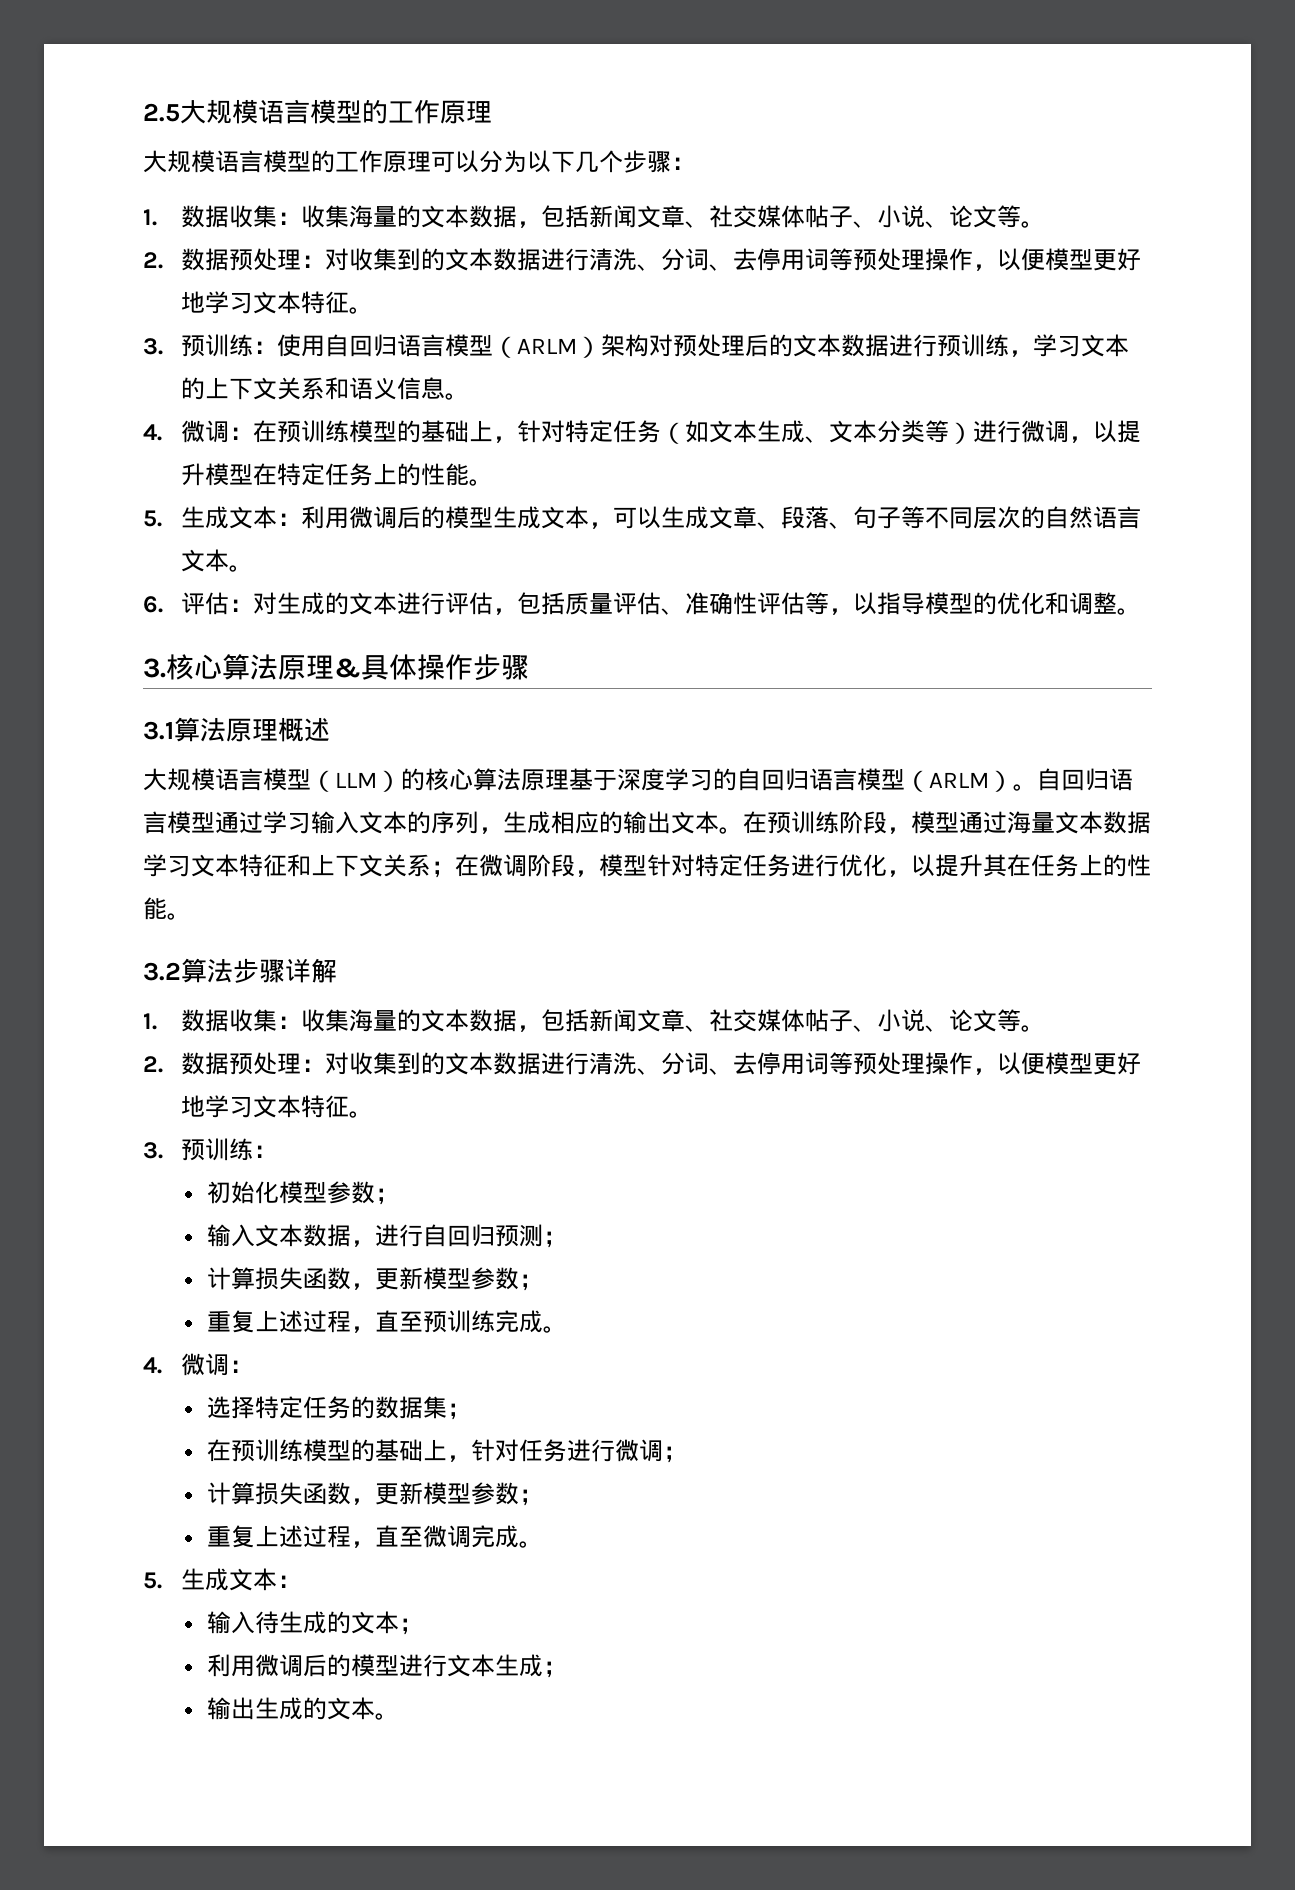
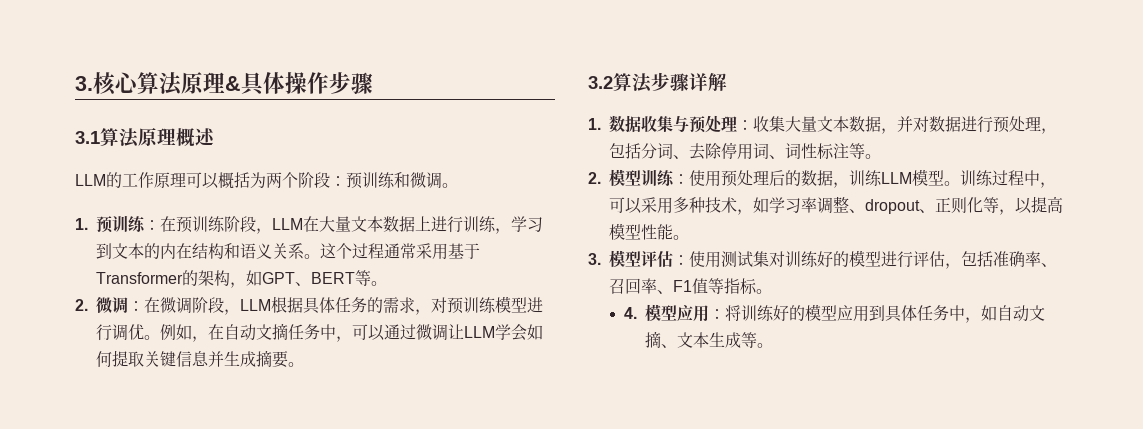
- 2.5大规模语言模型的工作原理
- 大规模语言模型的工作原理可以分为以下几个步骤：
- 1.数据收集：收集海量的文本数据，包括新闻文章、社交媒体帖子、小说、论文等。
- 2.数据预处理：对收集到的文本数据进行清洗、分词、去停用词等预处理操作，以便模型更好地学习文本特征。
- 3.预训练：使用自回归语言模型（ARLM）架构对预处理后的文本数据进行预训练，学习文本的上下文关系和语义信息。
- 4.微调：在预训练模型的基础上，针对特定任务（如文本生成、文本分类等）进行微调，以提升模型在特定任务上的性能。
- 5.生成文本：利用微调后的模型生成文本，可以生成文章、段落、句子等不同层次的自然语言文本。
- 6.评估：对生成的文本进行评估，包括质量评估、准确性评估等，以指导模型的优化和调整。
- 大规模语言模型（LLM）的核心算法原理基于深度学习的自回归语言模型（ARLM）。自回归语言模型通过学习输入文本的序列，生成相应的输出文本。在预训练阶段，模型通过海量文本数据学习文本特征和上下文关系；在微调阶段，模型针对特定任务进行优化，以提升其在任务上的性能。
+ LLM的工作原理可以概括为两个阶段：预训练和微调。
+ 1.预训练：在预训练阶段，LLM在大量文本数据上进行训练，学习到文本的内在结构和语义关系。这个过程通常采用基于Transformer的架构，如GPT、BERT等。
+ 2.微调：在微调阶段，LLM根据具体任务的需求，对预训练模型进行调优。例如，在自动文摘任务中，可以通过微调让LLM学会如何提取关键信息并生成摘要。
  3.2算法步骤详解
- 1.数据收集：收集海量的文本数据，包括新闻文章、社交媒体帖子、小说、论文等。
- 2.数据预处理：对收集到的文本数据进行清洗、分词、去停用词等预处理操作，以便模型更好地学习文本特征。
- 3.预训练：
- 初始化模型参数；
- 输入文本数据，进行自回归预测；
- 计算损失函数，更新模型参数；
- 重复上述过程，直至预训练完成。
- 4.微调：
- 选择特定任务的数据集；
- 在预训练模型的基础上，针对任务进行微调；
- 计算损失函数，更新模型参数；
- 重复上述过程，直至微调完成。
- 5.生成文本：
- 输入待生成的文本；
- 利用微调后的模型进行文本生成；
- 输出生成的文本。
+ 1.数据收集与预处理：收集大量文本数据，并对数据进行预处理，包括分词、去除停用词、词性标注等。
+ 2.模型训练：使用预处理后的数据，训练LLM模型。训练过程中，可以采用多种技术，如学习率调整、dropout、正则化等，以提高模型性能。
+ 3.模型评估：使用测试集对训练好的模型进行评估，包括准确率、召回率、F1值等指标。
+ 4.模型应用：将训练好的模型应用到具体任务中，如自动文摘、文本生成等。

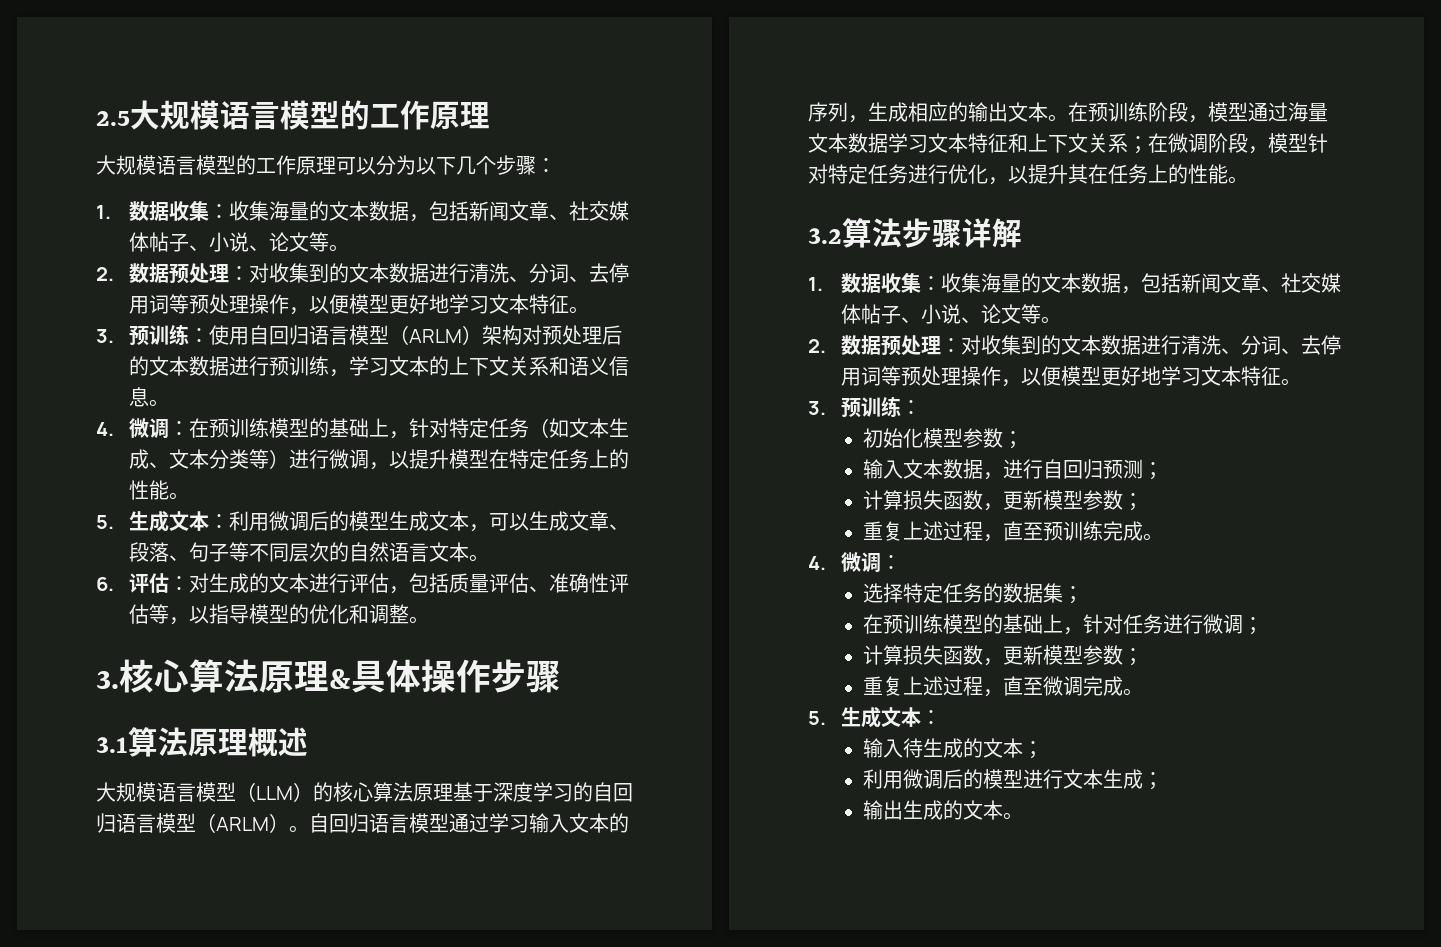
+ 2.5大规模语言模型的工作原理
+ 大规模语言模型的工作原理可以分为以下几个步骤：
+ 1.数据收集：收集海量的文本数据，包括新闻文章、社交媒体帖子、小说、论文等。
+ 2.数据预处理：对收集到的文本数据进行清洗、分词、去停用词等预处理操作，以便模型更好地学习文本特征。
+ 3.预训练：使用自回归语言模型（ARLM）架构对预处理后的文本数据进行预训练，学习文本的上下文关系和语义信息。
+ 4.微调：在预训练模型的基础上，针对特定任务（如文本生成、文本分类等）进行微调，以提升模型在特定任务上的性能。
+ 5.生成文本：利用微调后的模型生成文本，可以生成文章、段落、句子等不同层次的自然语言文本。
+ 6.评估：对生成的文本进行评估，包括质量评估、准确性评估等，以指导模型的优化和调整。
- LLM的工作原理可以概括为两个阶段：预训练和微调。
- 1.预训练：在预训练阶段，LLM在大量文本数据上进行训练，学习到文本的内在结构和语义关系。这个过程通常采用基于Transformer的架构，如GPT、BERT等。
- 2.微调：在微调阶段，LLM根据具体任务的需求，对预训练模型进行调优。例如，在自动文摘任务中，可以通过微调让LLM学会如何提取关键信息并生成摘要。
+ 大规模语言模型（LLM）的核心算法原理基于深度学习的自回归语言模型（ARLM）。自回归语言模型通过学习输入文本的序列，生成相应的输出文本。在预训练阶段，模型通过海量文本数据学习文本特征和上下文关系；在微调阶段，模型针对特定任务进行优化，以提升其在任务上的性能。
  3.2算法步骤详解
- 1.数据收集与预处理：收集大量文本数据，并对数据进行预处理，包括分词、去除停用词、词性标注等。
- 2.模型训练：使用预处理后的数据，训练LLM模型。训练过程中，可以采用多种技术，如学习率调整、dropout、正则化等，以提高模型性能。
- 3.模型评估：使用测试集对训练好的模型进行评估，包括准确率、召回率、F1值等指标。
- 4.模型应用：将训练好的模型应用到具体任务中，如自动文摘、文本生成等。
+ 1.数据收集：收集海量的文本数据，包括新闻文章、社交媒体帖子、小说、论文等。
+ 2.数据预处理：对收集到的文本数据进行清洗、分词、去停用词等预处理操作，以便模型更好地学习文本特征。
+ 3.预训练：
+ 初始化模型参数；
+ 输入文本数据，进行自回归预测；
+ 计算损失函数，更新模型参数；
+ 重复上述过程，直至预训练完成。
+ 4.微调：
+ 选择特定任务的数据集；
+ 在预训练模型的基础上，针对任务进行微调；
+ 计算损失函数，更新模型参数；
+ 重复上述过程，直至微调完成。
+ 5.生成文本：
+ 输入待生成的文本；
+ 利用微调后的模型进行文本生成；
+ 输出生成的文本。

